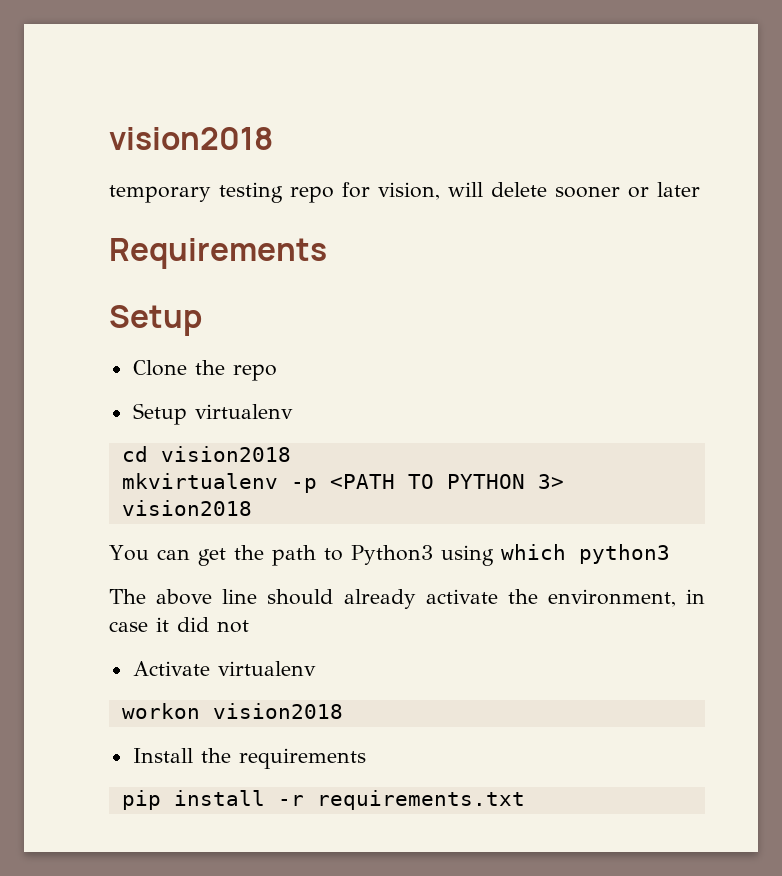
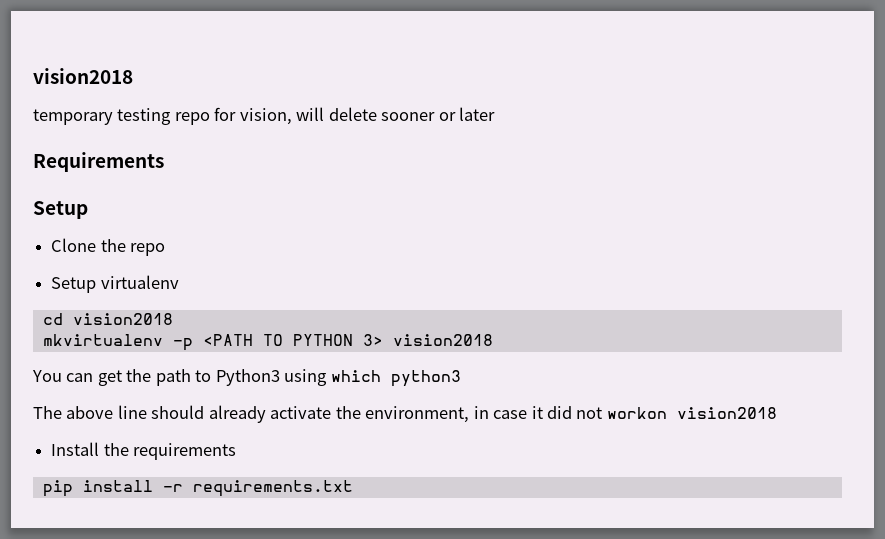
- The above line should already activate the environment, in case it did not
- Activate virtualenv
- workon vision2018
+ The above line should already activate the environment, in case it did not workon vision2018

